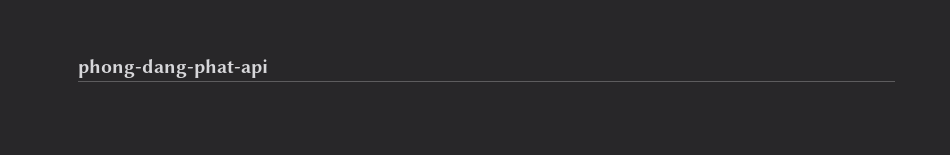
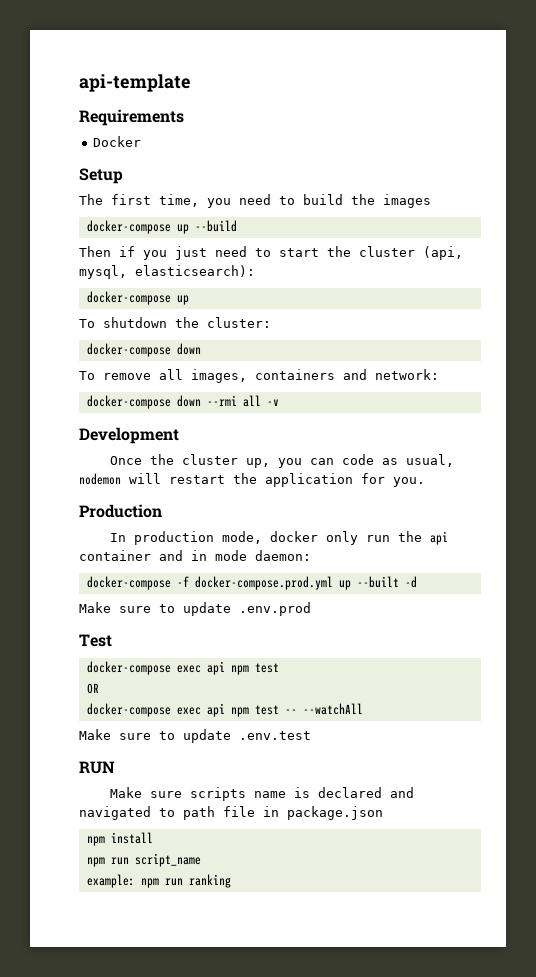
- phong-dang-phat-api
+ api-template
+ Requirements
+ Docker
+ Setup
+ The first time, you need to build the images
+ docker-compose up --build
+ Then if you just need to start the cluster (api, mysql, elasticsearch):
+ docker-compose up
+ To shutdown the cluster:
+ docker-compose down
+ To remove all images, containers and network:
+ docker-compose down --rmi all -v
+ Development
+ Once the cluster up, you can code as usual, nodemon will restart the application for you.
+ Production
+ In production mode, docker only run the api container and in mode daemon:
+ docker-compose -f docker-compose.prod.yml up --built -d
+ Make sure to update .env.prod
+ Test
+ docker-compose exec api npm test
+ OR
+ docker-compose exec api npm test -- --watchAll
+ Make sure to update .env.test
+ RUN
+ Make sure scripts name is declared and navigated to path file in package.json
+ npm install
+ npm run script_name
+ example: npm run ranking

